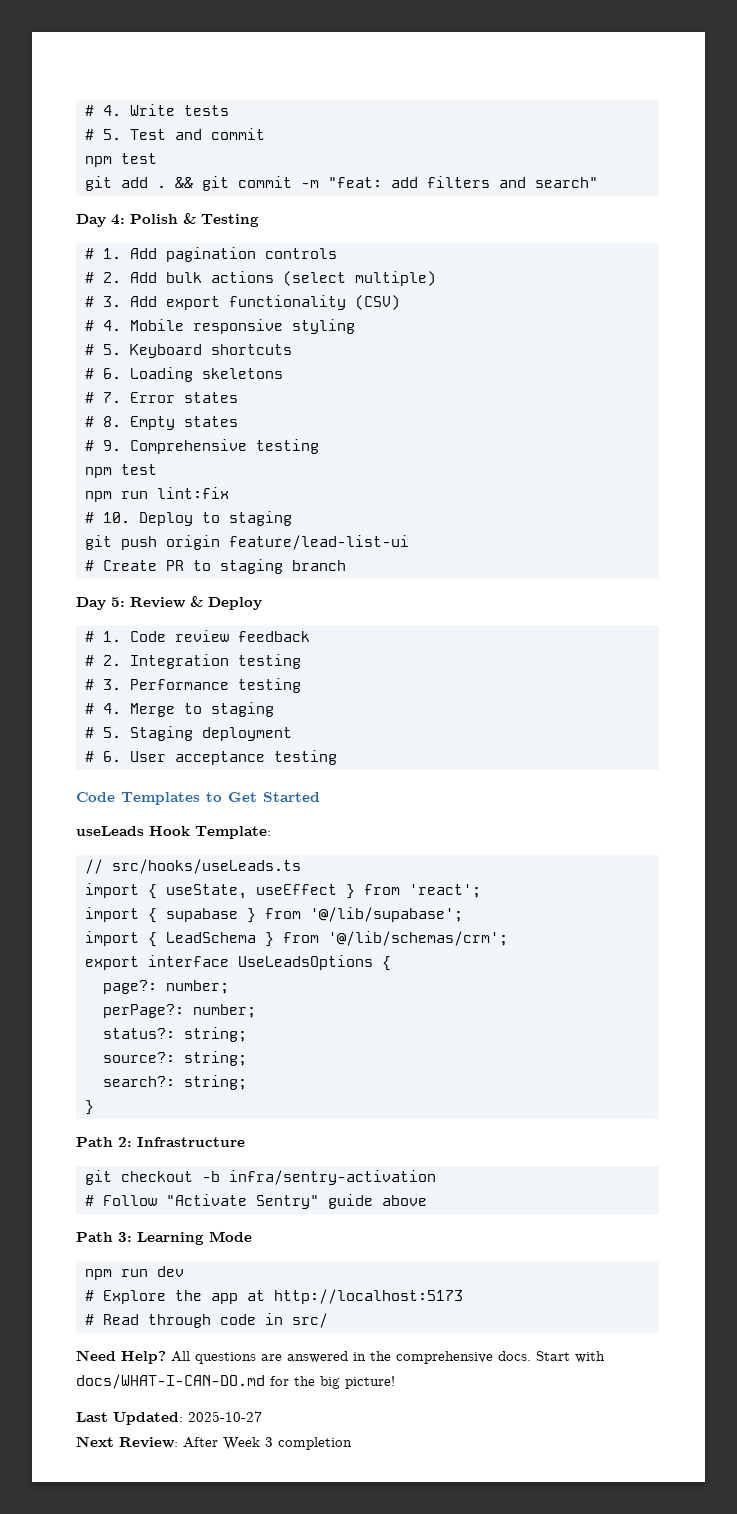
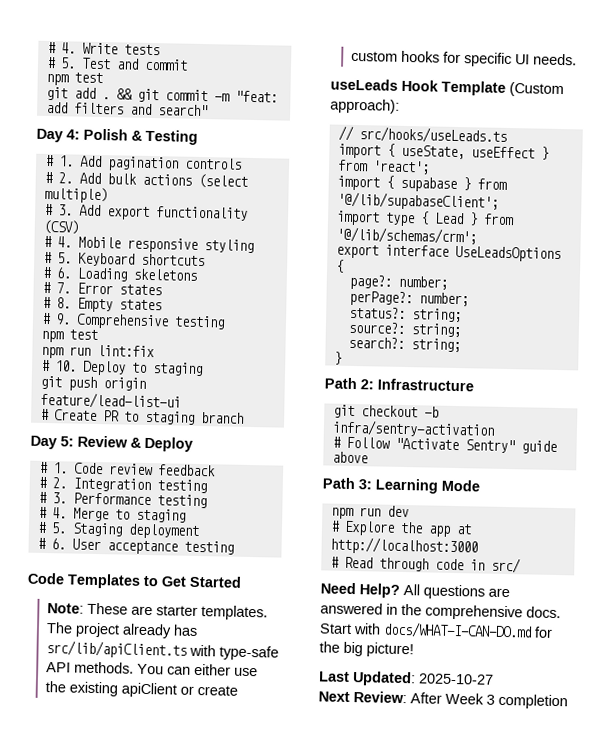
+ Note: These are starter templates. The project already has src/lib/apiClient.ts with type-safe API methods. You can either use the existing apiClient or create custom hooks for specific UI needs.
- useLeads Hook Template:
+ useLeads Hook Template (Custom approach):
- import { supabase } from '@/lib/supabase';
- import { LeadSchema } from '@/lib/schemas/crm';
+ import { supabase } from '@/lib/supabaseClient';
+ import type { Lead } from '@/lib/schemas/crm';
- # Explore the app at http://localhost:5173
+ # Explore the app at http://localhost:3000

